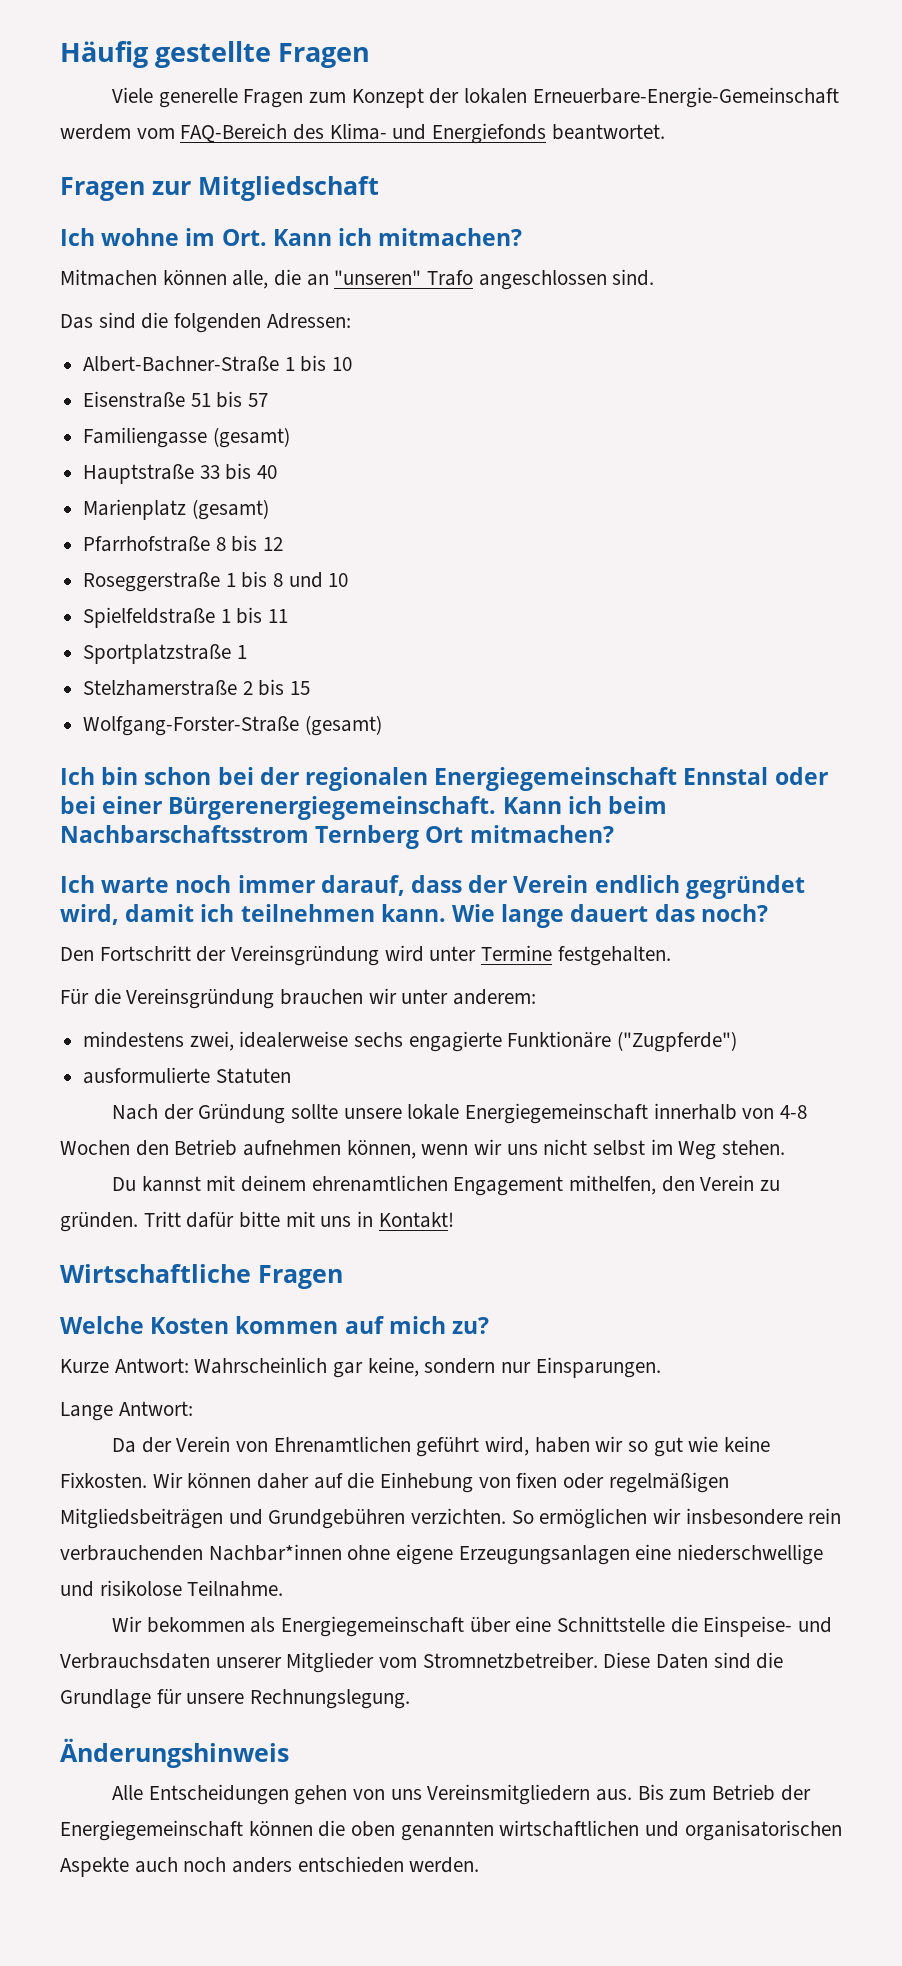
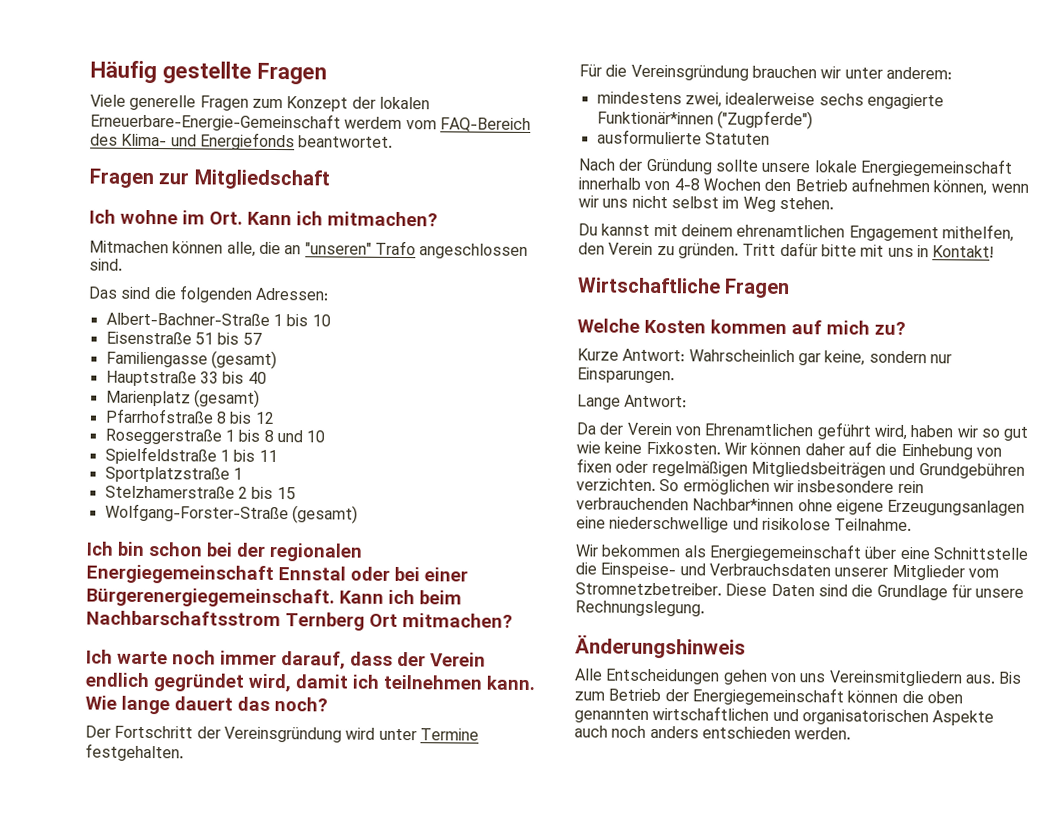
- Den Fortschritt der Vereinsgründung wird unter Termine festgehalten.
+ Der Fortschritt der Vereinsgründung wird unter Termine festgehalten.
- mindestens zwei, idealerweise sechs engagierte Funktionäre ("Zugpferde")
+ mindestens zwei, idealerweise sechs engagierte Funktionär*innen ("Zugpferde")

